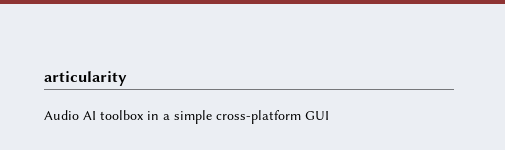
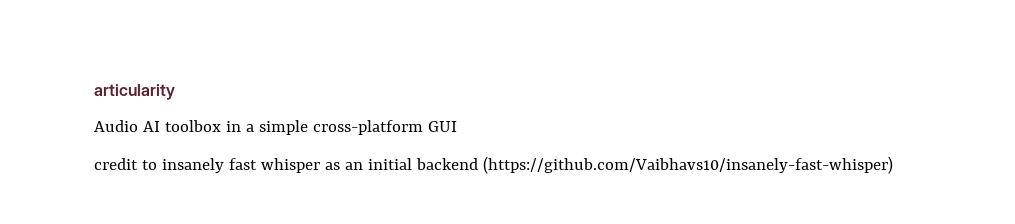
+ credit to insanely fast whisper as an initial backend (https://github.com/Vaibhavs10/insanely-fast-whisper)

